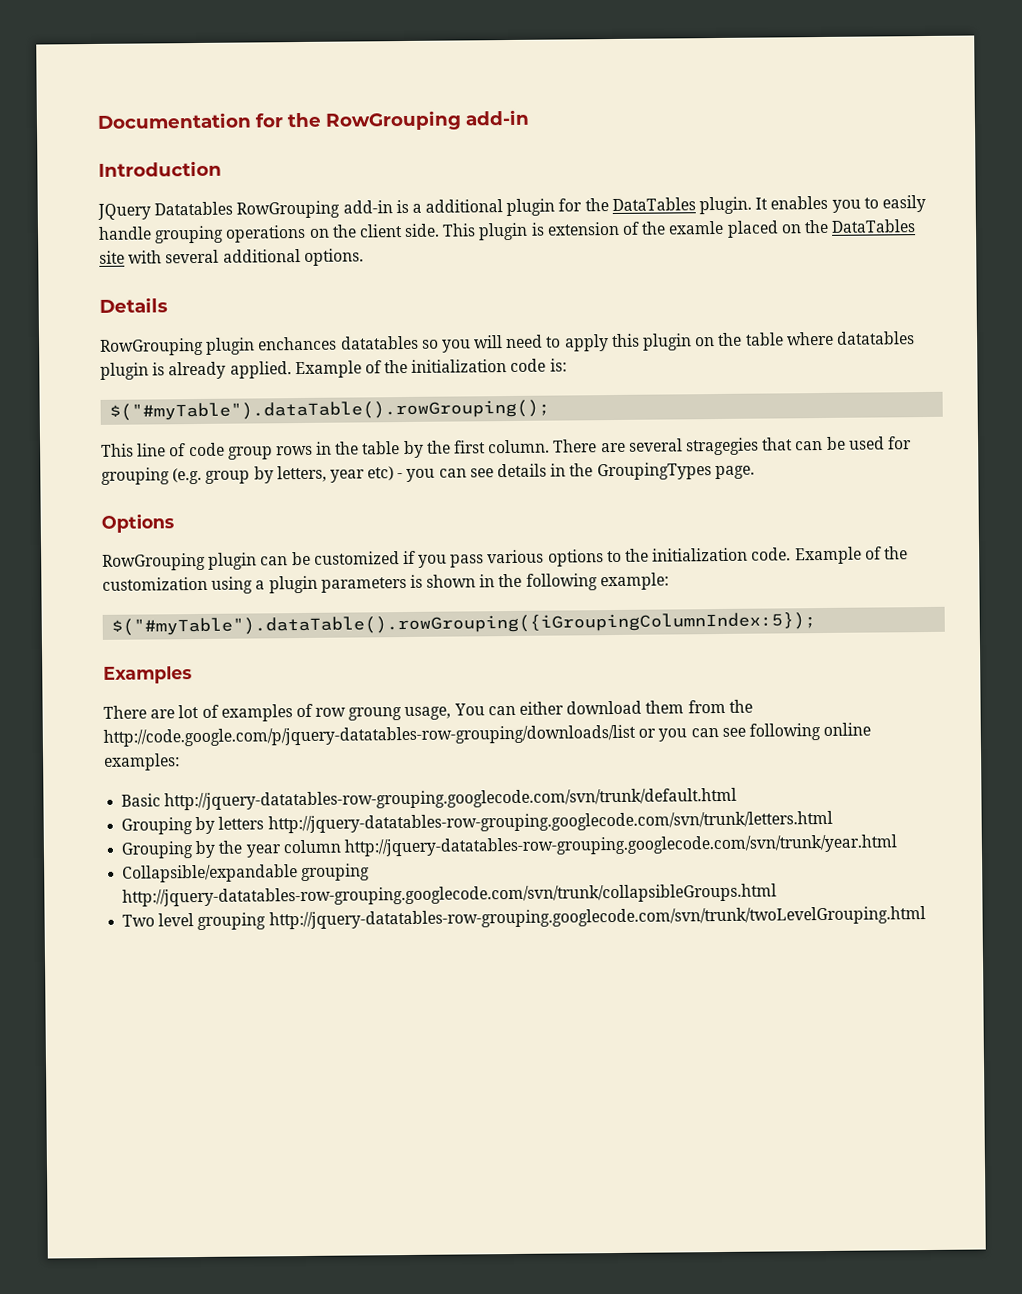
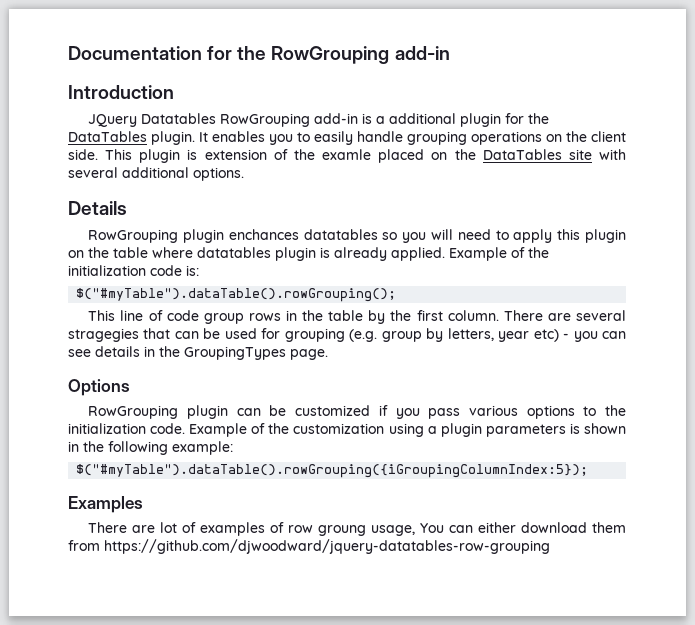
- There are lot of examples of row groung usage, You can either download them from the http://code.google.com/p/jquery-datatables-row-grouping/downloads/list or you can see following online examples:
- Basic http://jquery-datatables-row-grouping.googlecode.com/svn/trunk/default.html
- Grouping by letters http://jquery-datatables-row-grouping.googlecode.com/svn/trunk/letters.html
- Grouping by the year column http://jquery-datatables-row-grouping.googlecode.com/svn/trunk/year.html
- Collapsible/expandable grouping http://jquery-datatables-row-grouping.googlecode.com/svn/trunk/collapsibleGroups.html
- Two level grouping http://jquery-datatables-row-grouping.googlecode.com/svn/trunk/twoLevelGrouping.html
+ There are lot of examples of row groung usage, You can either download them from https://github.com/djwoodward/jquery-datatables-row-grouping

